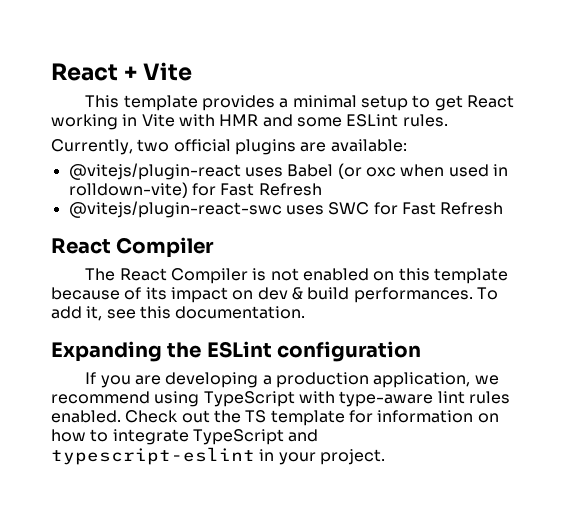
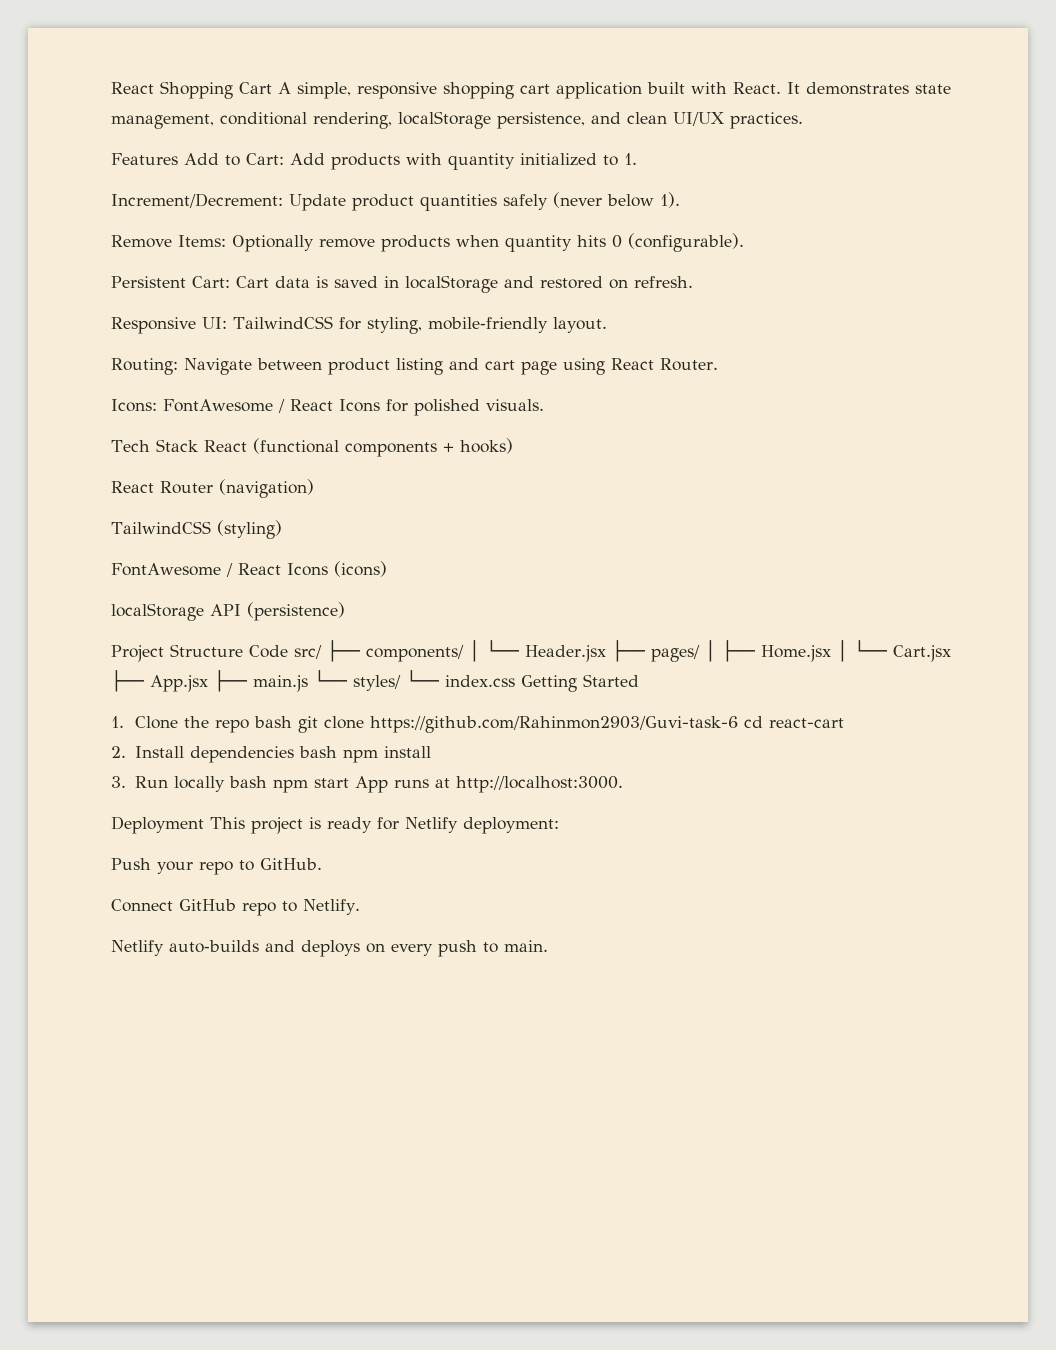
- React + Vite
- This template provides a minimal setup to get React working in Vite with HMR and some ESLint rules.
- Currently, two official plugins are available:
- @vitejs/plugin-react uses Babel (or oxc when used in rolldown-vite) for Fast Refresh
- @vitejs/plugin-react-swc uses SWC for Fast Refresh
- React Compiler
- The React Compiler is not enabled on this template because of its impact on dev & build performances. To add it, see this documentation.
- Expanding the ESLint configuration
- If you are developing a production application, we recommend using TypeScript with type-aware lint rules enabled. Check out the TS template for information on how to integrate TypeScript and typescript-eslint in your project.
+ React Shopping Cart A simple, responsive shopping cart application built with React. It demonstrates state management, conditional rendering, localStorage persistence, and clean UI/UX practices.
+ Features Add to Cart: Add products with quantity initialized to 1.
+ Increment/Decrement: Update product quantities safely (never below 1).
+ Remove Items: Optionally remove products when quantity hits 0 (configurable).
+ Persistent Cart: Cart data is saved in localStorage and restored on refresh.
+ Responsive UI: TailwindCSS for styling, mobile‑friendly layout.
+ Routing: Navigate between product listing and cart page using React Router.
+ Icons: FontAwesome / React Icons for polished visuals.
+ Tech Stack React (functional components + hooks)
+ React Router (navigation)
+ TailwindCSS (styling)
+ FontAwesome / React Icons (icons)
+ localStorage API (persistence)
+ Project Structure Code src/ ├── components/ │ └── Header.jsx ├── pages/ │ ├── Home.jsx │ └── Cart.jsx ├── App.jsx ├── main.js └── styles/ └── index.css Getting Started
+ 1. Clone the repo bash git clone https://github.com/Rahinmon2903/Guvi-task-6 cd react-cart
+ 2. Install dependencies bash npm install
+ 3. Run locally bash npm start App runs at http://localhost:3000.
+ Deployment This project is ready for Netlify deployment:
+ Push your repo to GitHub.
+ Connect GitHub repo to Netlify.
+ Netlify auto‑builds and deploys on every push to main.

